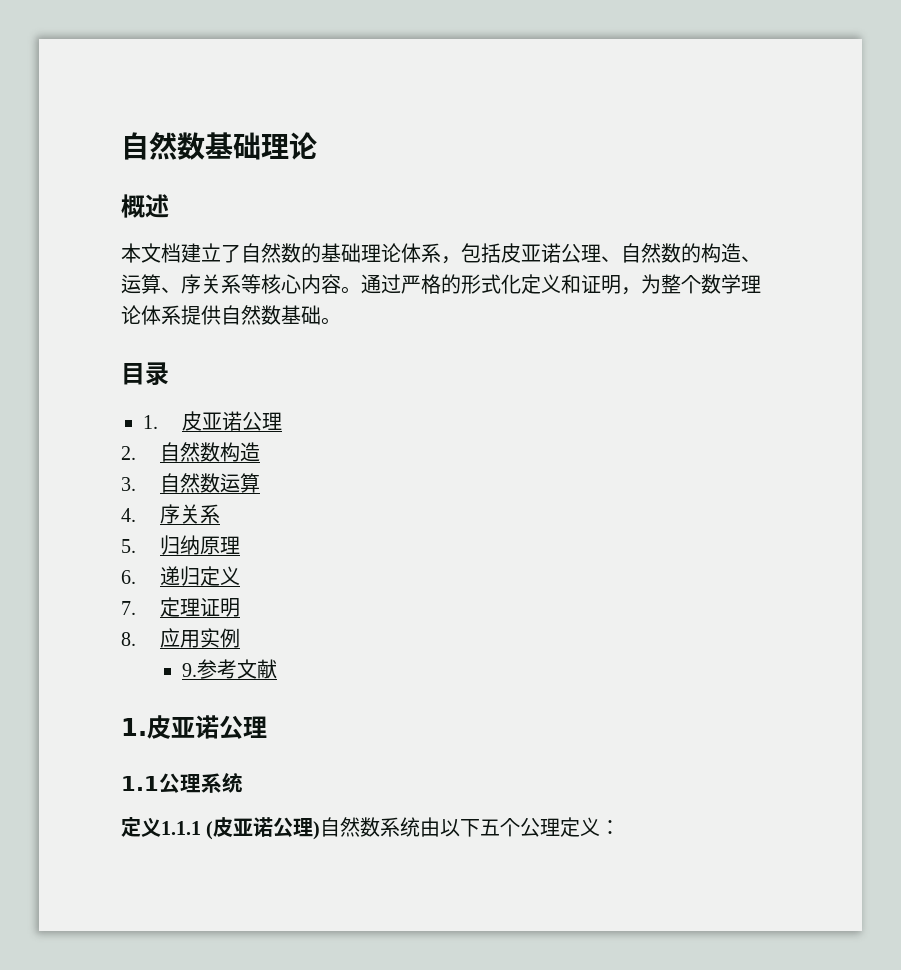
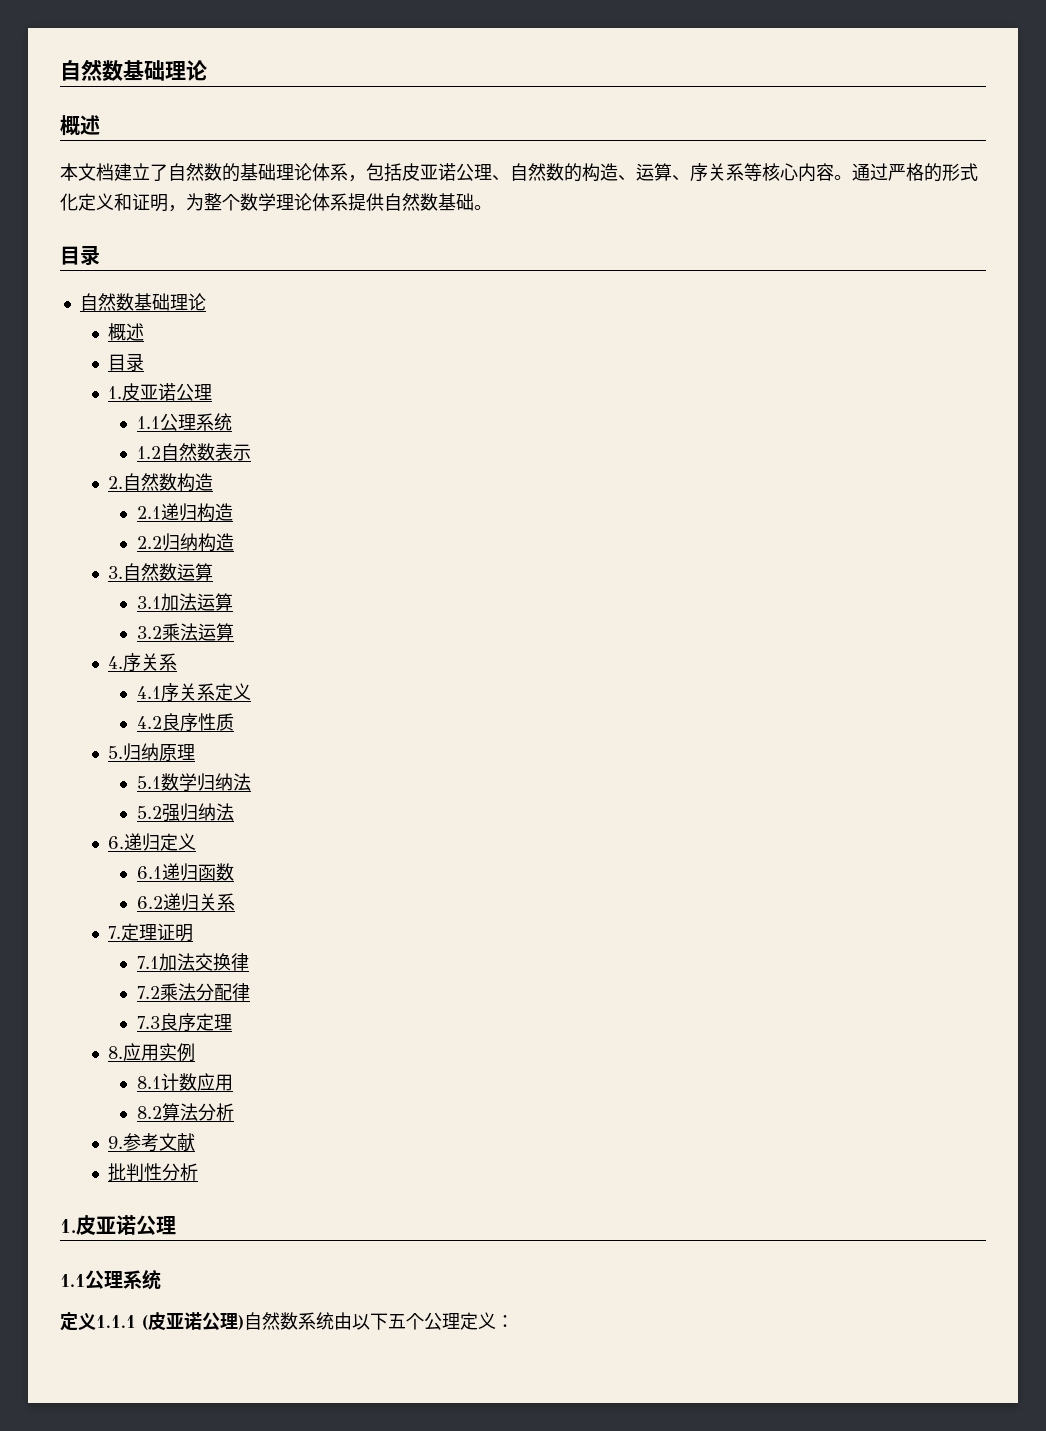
  通过严格的形式化定义和证明，为整个数学理论体系提供自然数基础。
  目录
+ 自然数基础理论
+ 概述
+ 目录
  1.皮亚诺公理
+ 1.1公理系统
+ 1.2自然数表示
  2.自然数构造
+ 2.1递归构造
+ 2.2归纳构造
  3.自然数运算
+ 3.1加法运算
+ 3.2乘法运算
  4.序关系
+ 4.1序关系定义
+ 4.2良序性质
  5.归纳原理
+ 5.1数学归纳法
+ 5.2强归纳法
  6.递归定义
+ 6.1递归函数
+ 6.2递归关系
  7.定理证明
+ 7.1加法交换律
+ 7.2乘法分配律
+ 7.3良序定理
  8.应用实例
+ 8.1计数应用
+ 8.2算法分析
+ 批判性分析

